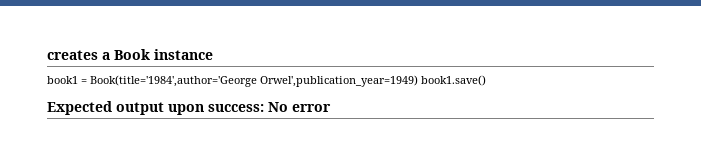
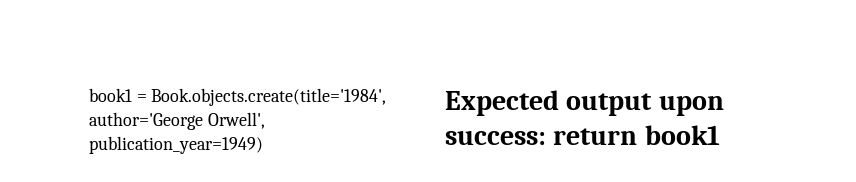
- creates a Book instance
- book1 = Book(title='1984',author='George Orwel',publication_year=1949) book1.save()
+ book1 = Book.objects.create(title='1984', author='George Orwell', publication_year=1949)
- Expected output upon success: No error
+ Expected output upon success: return book1

